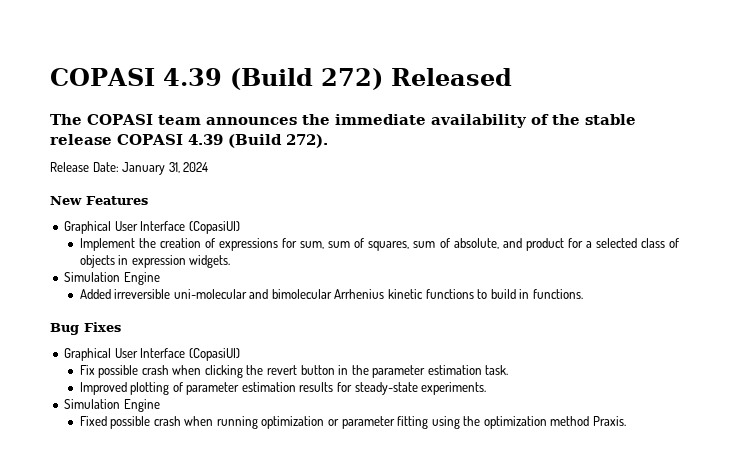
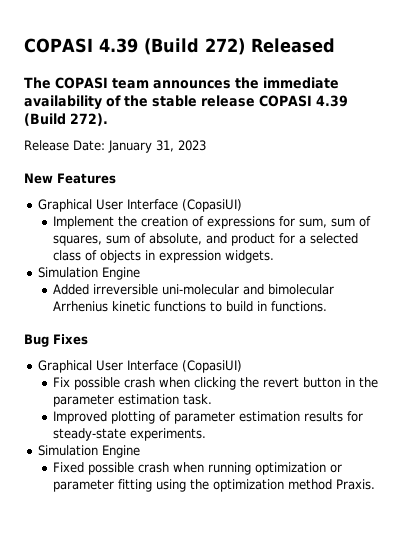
- Release Date: January 31, 2024
+ Release Date: January 31, 2023

